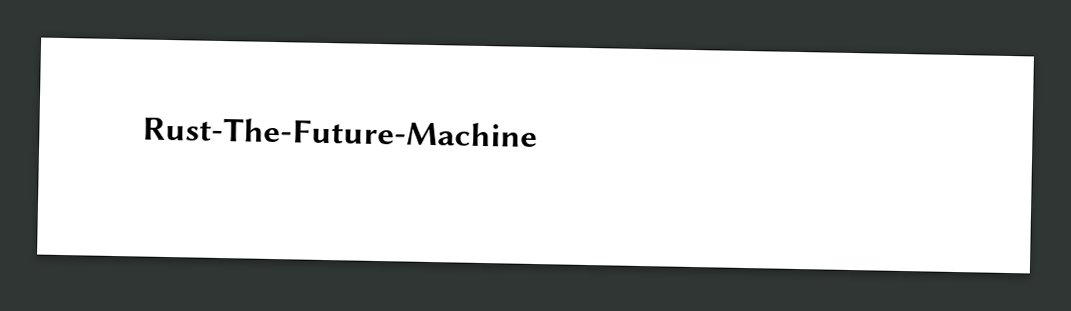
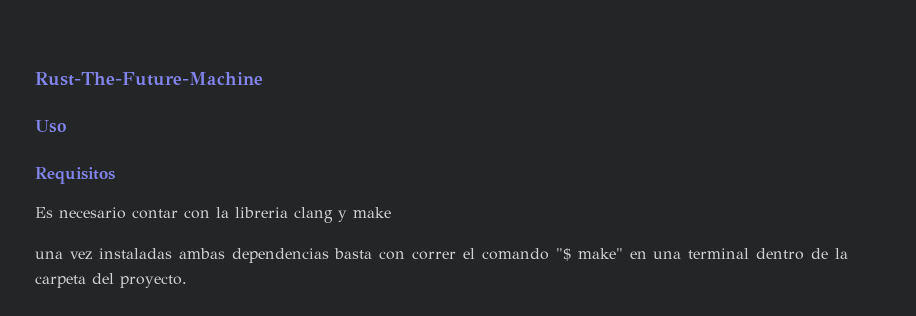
+ Uso
+ Requisitos
+ Es necesario contar con la libreria clang y make
+ una vez instaladas ambas dependencias basta con correr el comando "$ make" en una terminal dentro de la carpeta del proyecto.

